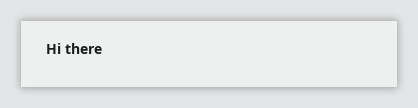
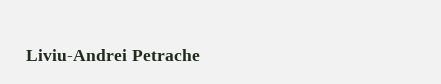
- Hi there
+ Liviu-Andrei Petrache

